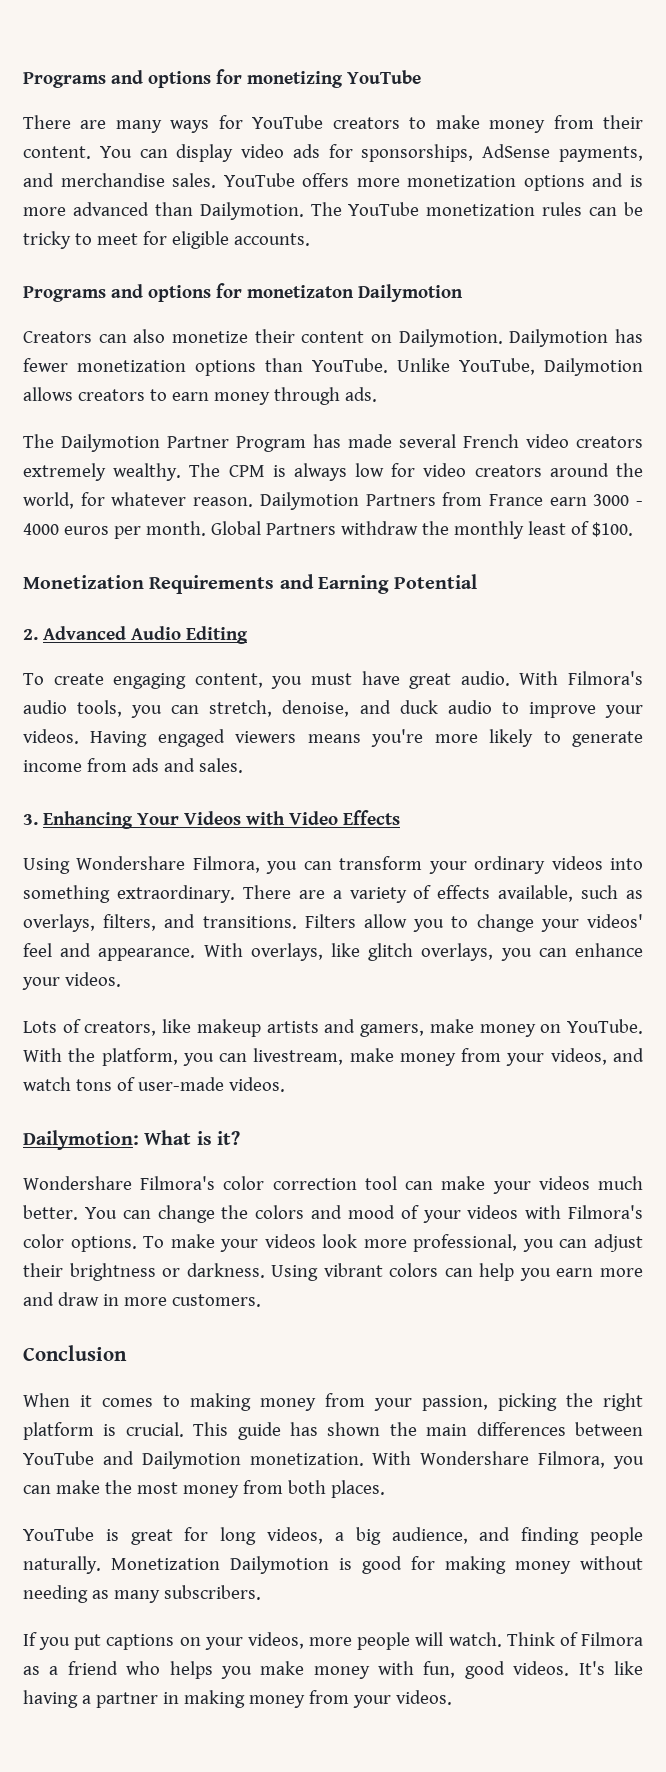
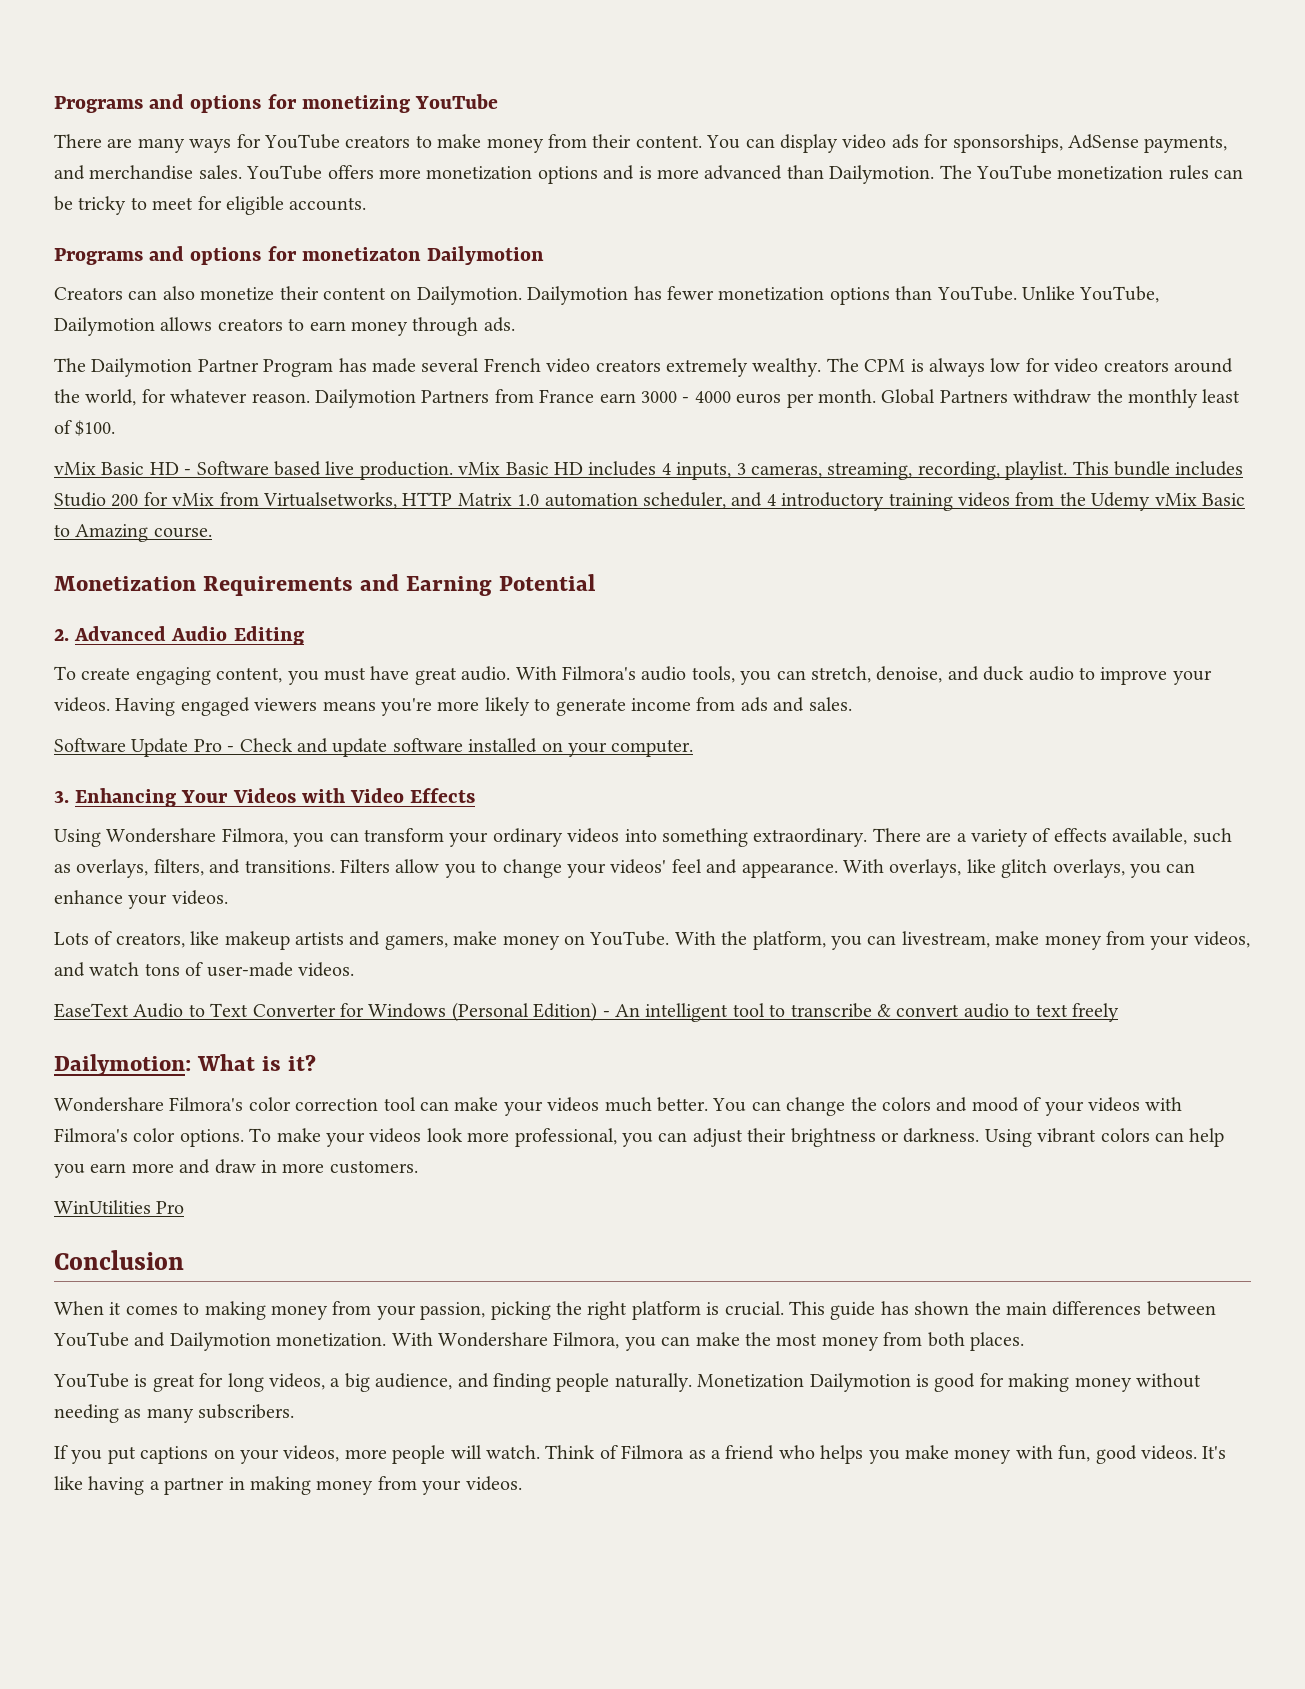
+ vMix Basic HD - Software based live production. vMix Basic HD includes 4 inputs, 3 cameras, streaming, recording, playlist. This bundle includes Studio 200 for vMix from Virtualsetworks, HTTP Matrix 1.0 automation scheduler, and 4 introductory training videos from the Udemy vMix Basic to Amazing course.
+ Software Update Pro - Check and update software installed on your computer.
+ EaseText Audio to Text Converter for Windows (Personal Edition) - An intelligent tool to transcribe & convert audio to text freely
+ WinUtilities Pro

